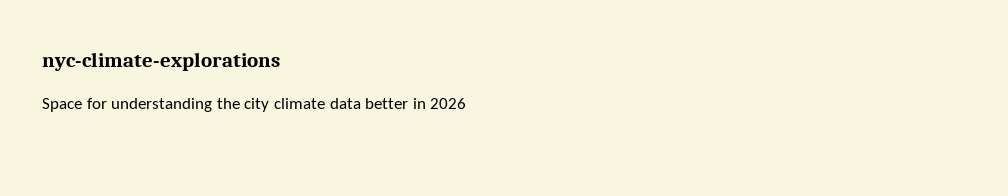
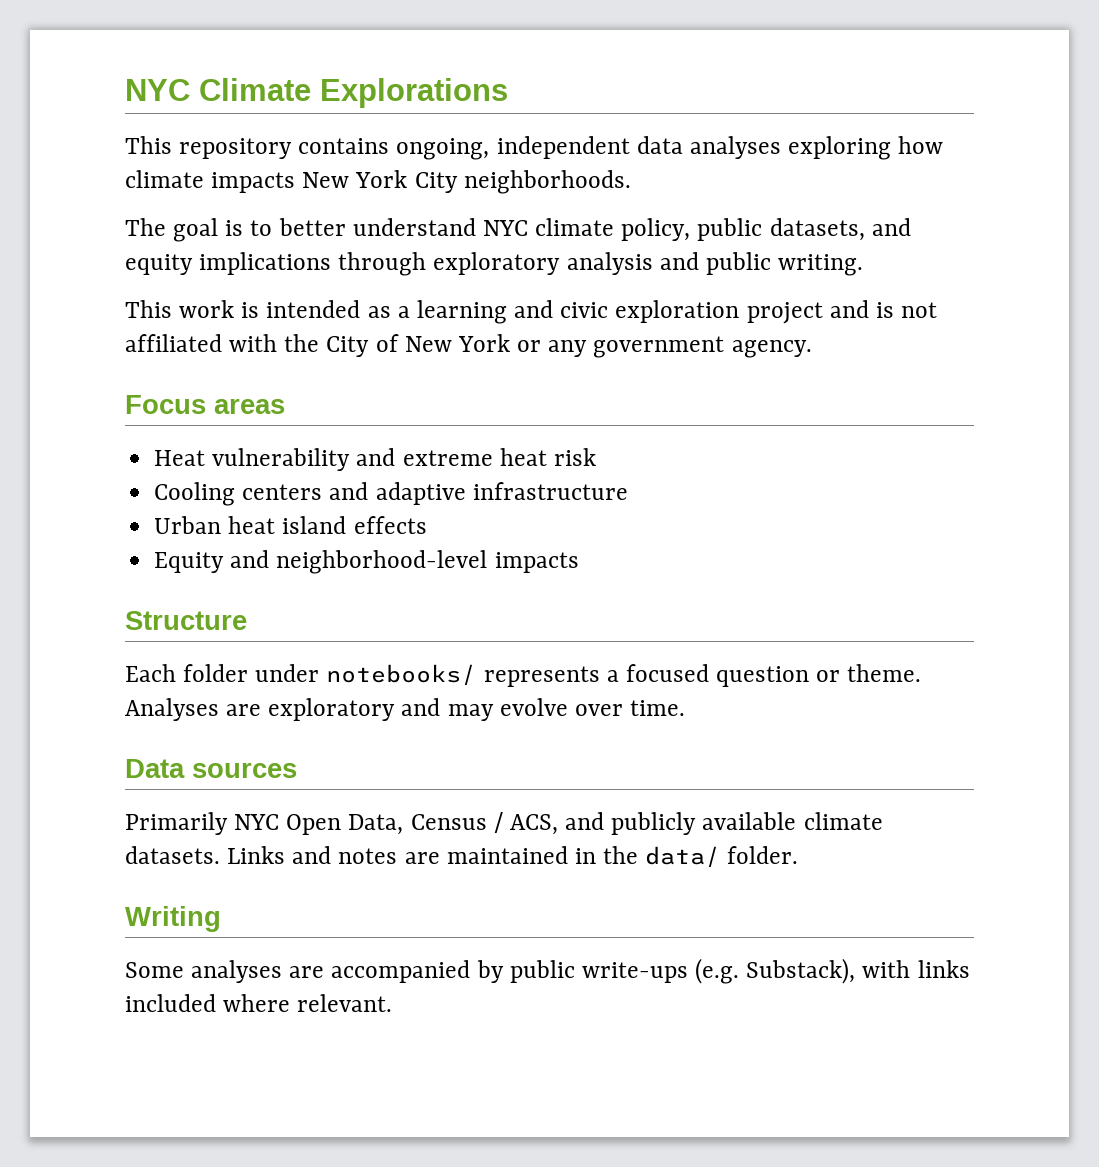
- nyc-climate-explorations
- Space for understanding the city climate data better in 2026
+ NYC Climate Explorations
+ This repository contains ongoing, independent data analyses exploring how climate impacts New York City neighborhoods.
+ The goal is to better understand NYC climate policy, public datasets, and equity implications through exploratory analysis and public writing.
+ This work is intended as a learning and civic exploration project and is not affiliated with the City of New York or any government agency.
+ Focus areas
+ Heat vulnerability and extreme heat risk
+ Cooling centers and adaptive infrastructure
+ Urban heat island effects
+ Equity and neighborhood-level impacts
+ Structure
+ Each folder under notebooks/ represents a focused question or theme. Analyses are exploratory and may evolve over time.
+ Data sources
+ Primarily NYC Open Data, Census / ACS, and publicly available climate datasets. Links and notes are maintained in the data/ folder.
+ Writing
+ Some analyses are accompanied by public write-ups (e.g. Substack), with links included where relevant.

